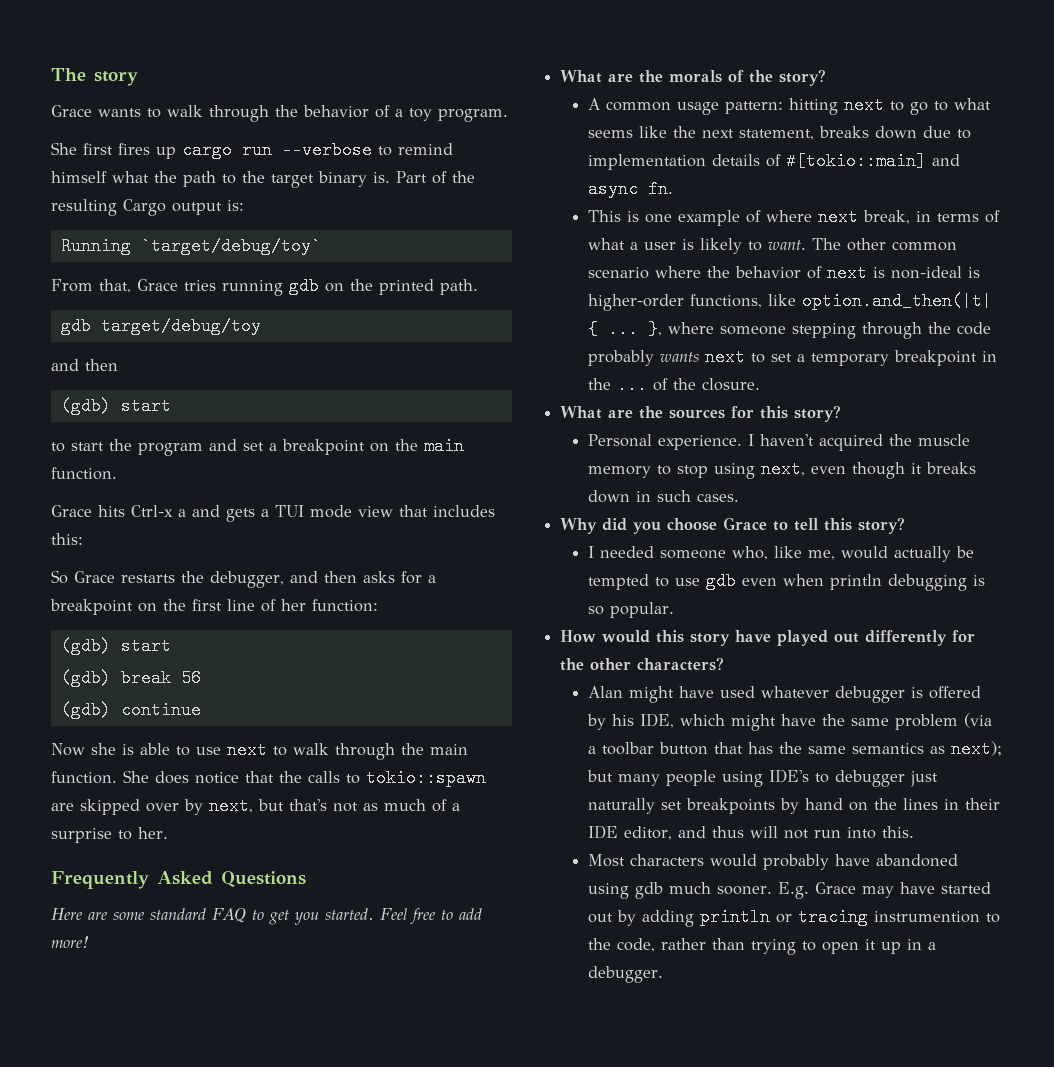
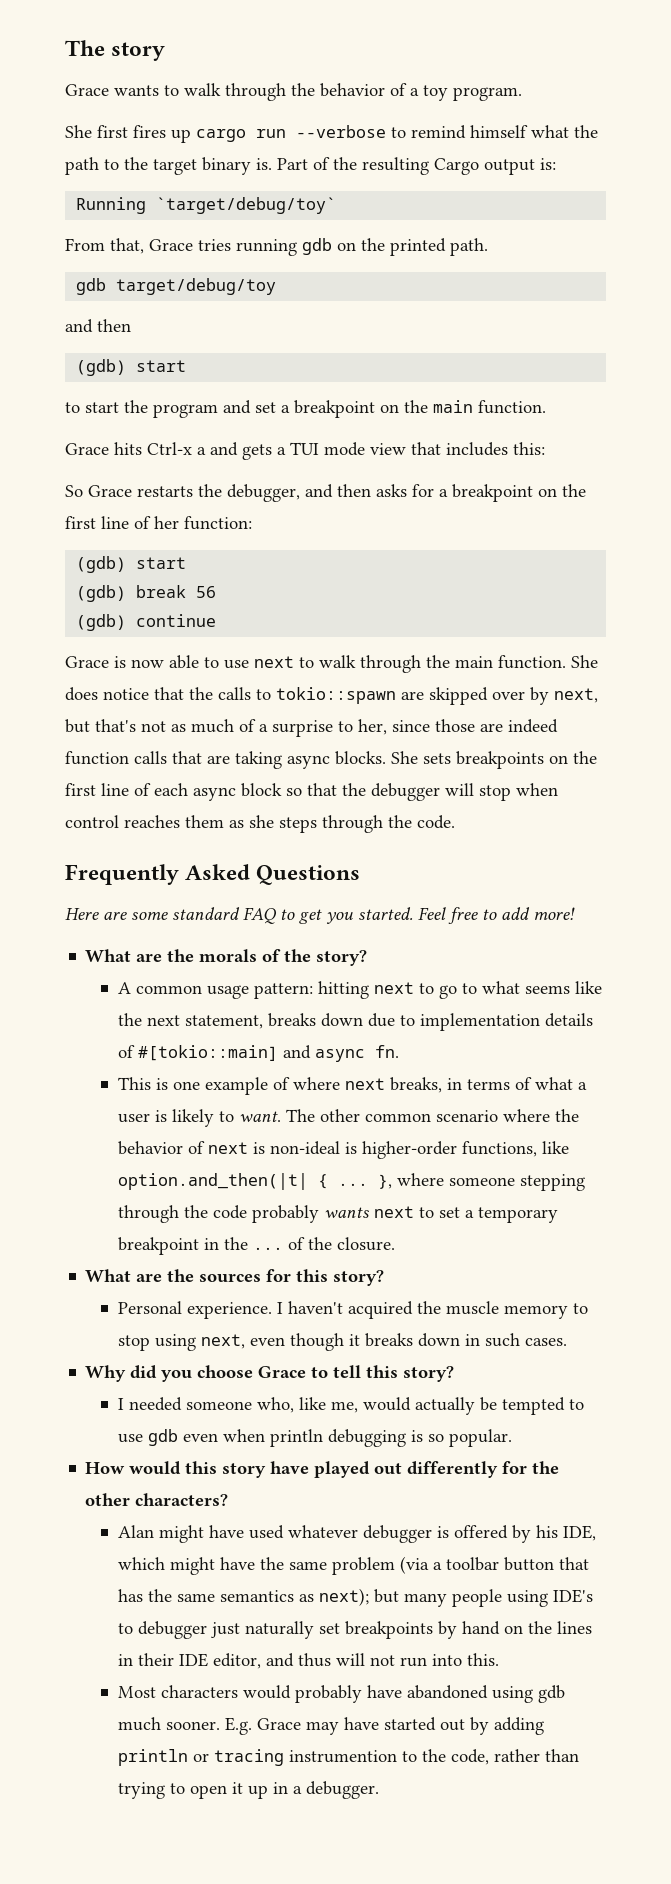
- Now she is able to use next to walk through the main function.
+ Grace is now able to use next to walk through the main function.
- She does notice that the calls to tokio::spawn are skipped over by next, but that's not as much of a surprise to her.
+ She does notice that the calls to tokio::spawn are skipped over by next, but that's not as much of a surprise to her, since those are indeed function calls that are taking async blocks. She sets breakpoints on the first line of each async block so that the debugger will stop when control reaches them as she steps through the code.
- This is one example of where next break, in terms of what a user is likely to want.
+ This is one example of where next breaks, in terms of what a user is likely to want.

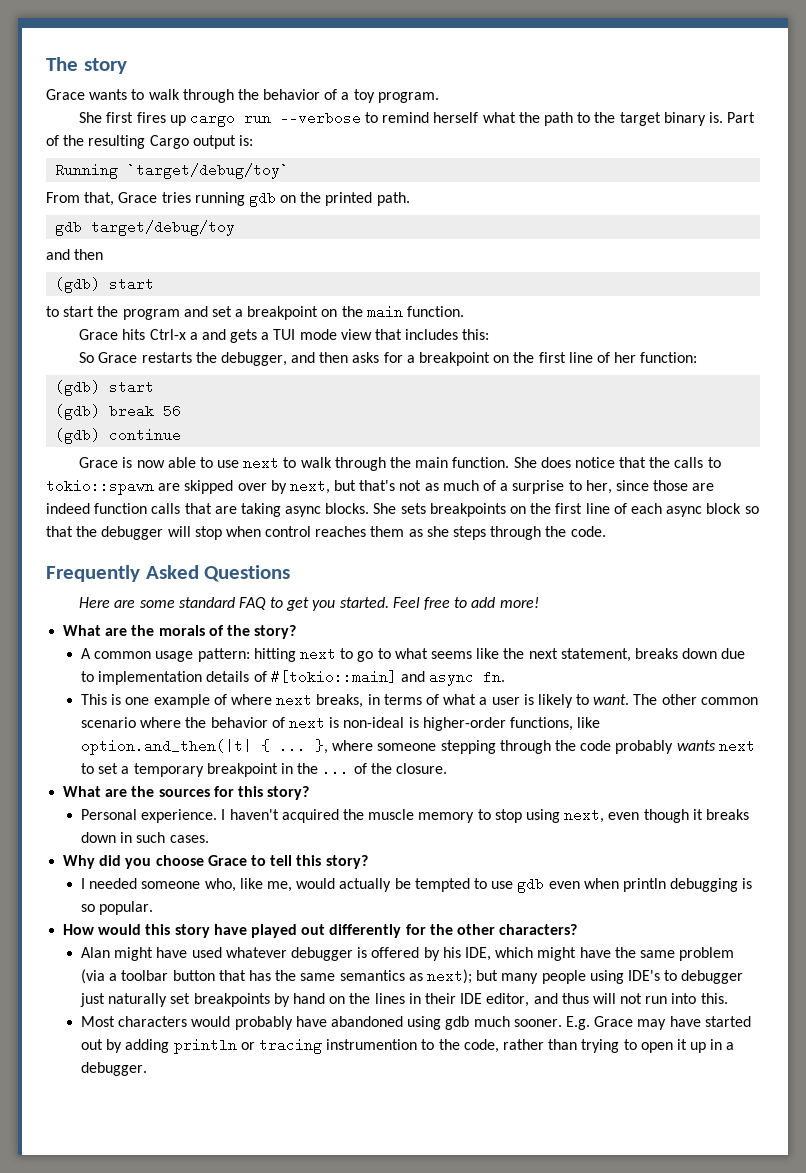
- She first fires up cargo run --verbose to remind himself what the path to the target binary is.
+ She first fires up cargo run --verbose to remind herself what the path to the target binary is.

